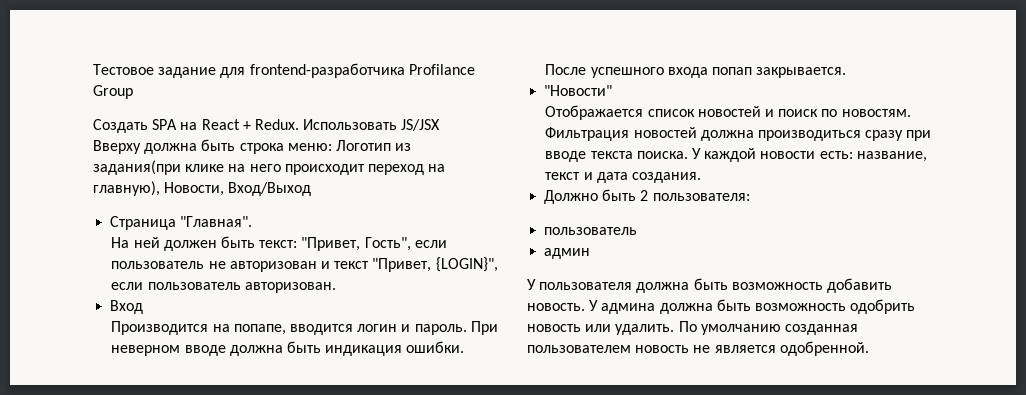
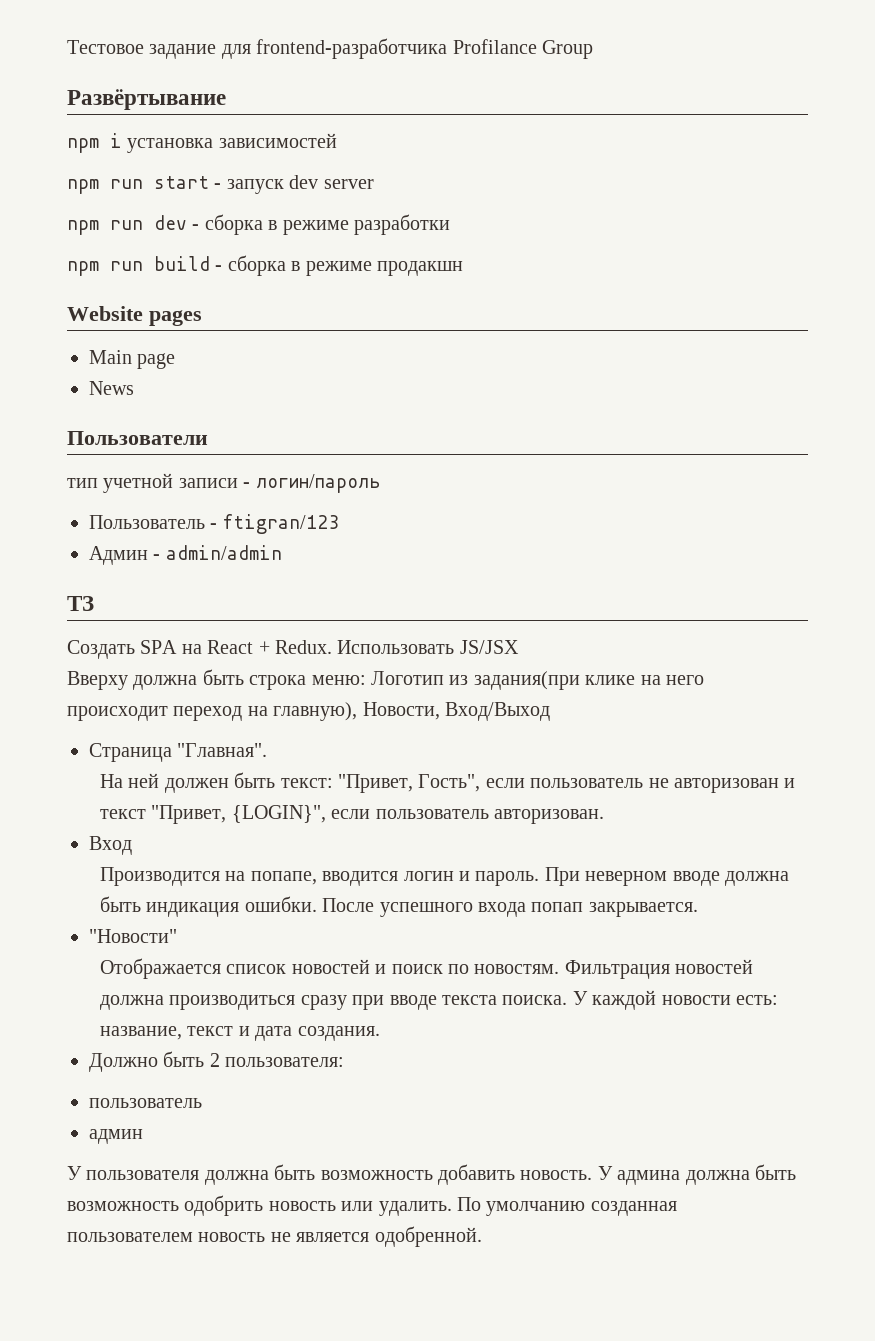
+ Развёртывание
+ npm i установка зависимостей
+ npm run start - запуск dev server
+ npm run dev - сборка в режиме разработки
+ npm run build - сборка в режиме продакшн
+ Website pages
+ Main page
+ News
+ Пользователи
+ тип учетной записи - логин/пароль
+ Пользователь - ftigran/123
+ Админ - admin/admin
+ ТЗ

